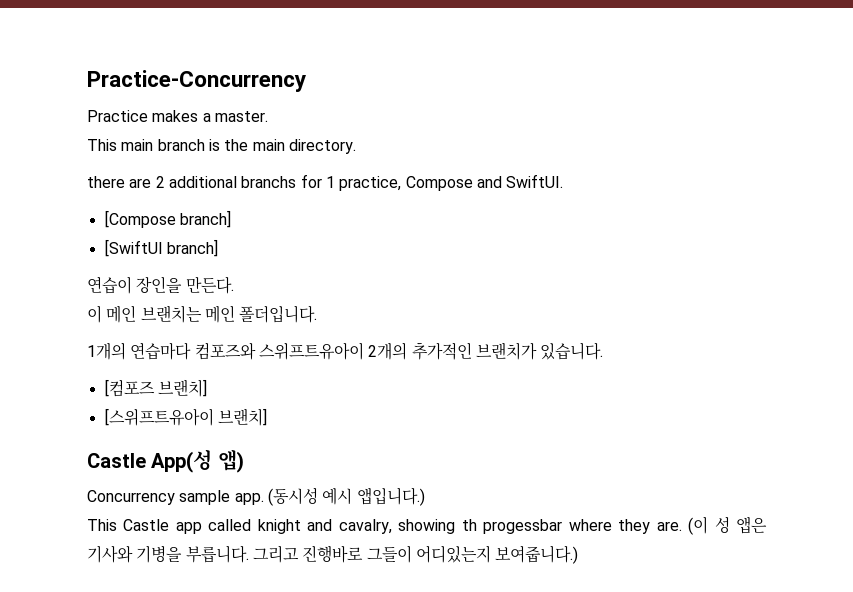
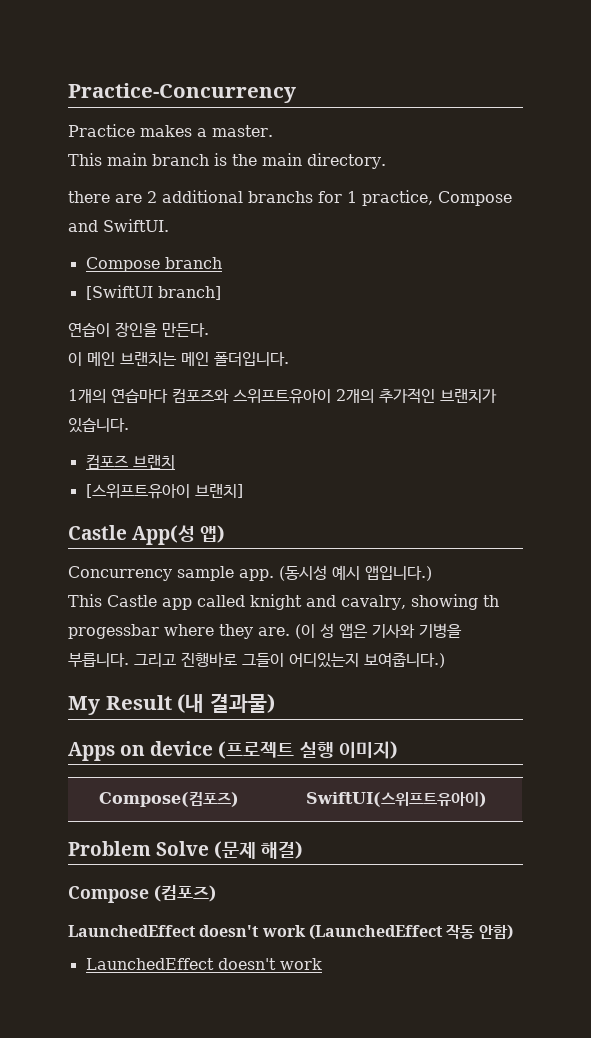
- [Compose branch]
+ Compose branch
- [컴포즈 브랜치]
+ 컴포즈 브랜치
+ My Result (내 결과물)
+ Apps on device (프로젝트 실행 이미지)
+ Compose(컴포즈) | SwiftUI(스위프트유아이)
+ Problem Solve (문제 해결)
+ Compose (컴포즈)
+ LaunchedEffect doesn't work (LaunchedEffect 작동 안함)
+ LaunchedEffect doesn't work

